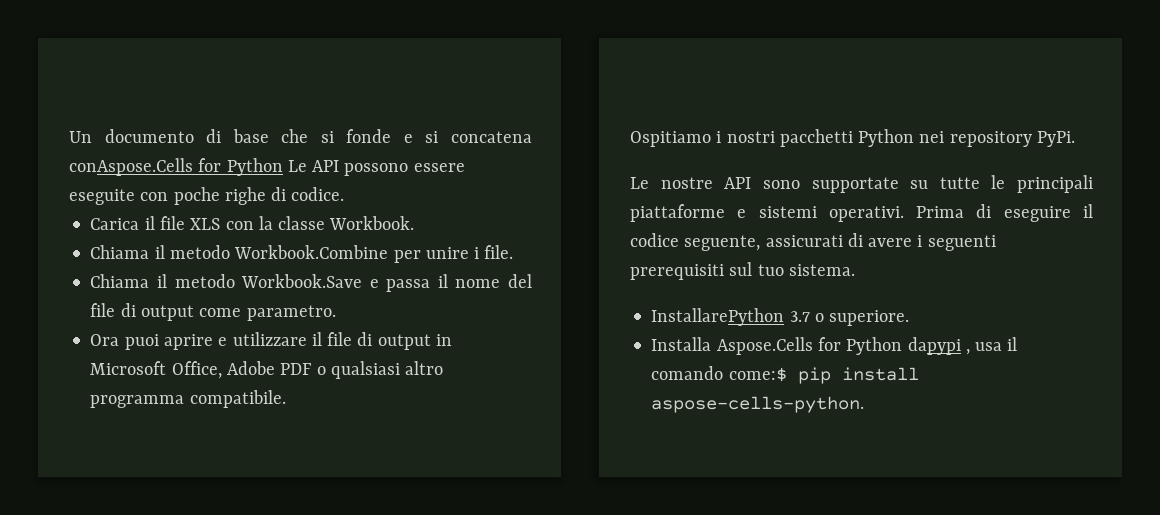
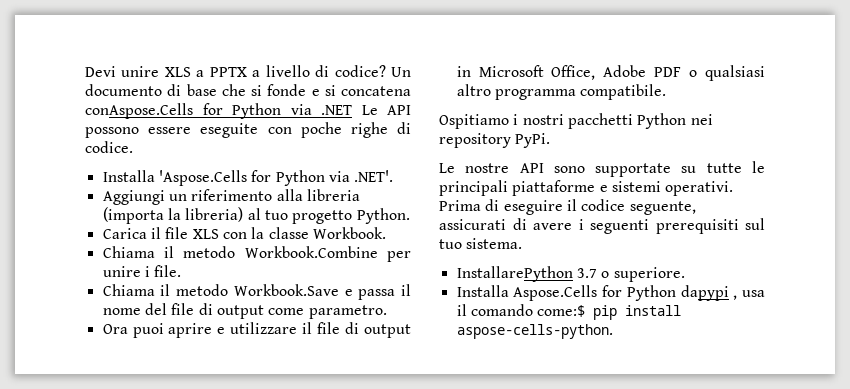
+ Devi unire XLS a PPTX a livello di codice?
- Un documento di base che si fonde e si concatena conAspose.Cells for Python Le API possono essere eseguite con poche righe di codice.
+ Un documento di base che si fonde e si concatena conAspose.Cells for Python via .NET Le API possono essere eseguite con poche righe di codice.
+ Installa 'Aspose.Cells for Python via .NET'.
+ Aggiungi un riferimento alla libreria (importa la libreria) al tuo progetto Python.

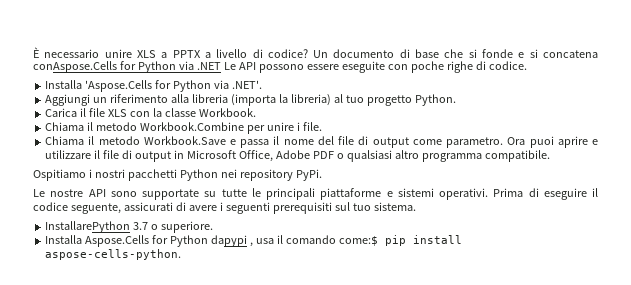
- Devi unire XLS a PPTX a livello di codice?
+ È necessario unire XLS a PPTX a livello di codice?
- Chiama il metodo Workbook.Save e passa il nome del file di output come parametro.
- Ora puoi aprire e utilizzare il file di output in Microsoft Office, Adobe PDF o qualsiasi altro programma compatibile.
+ Chiama il metodo Workbook.Save e passa il nome del file di output come parametro. Ora puoi aprire e utilizzare il file di output in Microsoft Office, Adobe PDF o qualsiasi altro programma compatibile.

